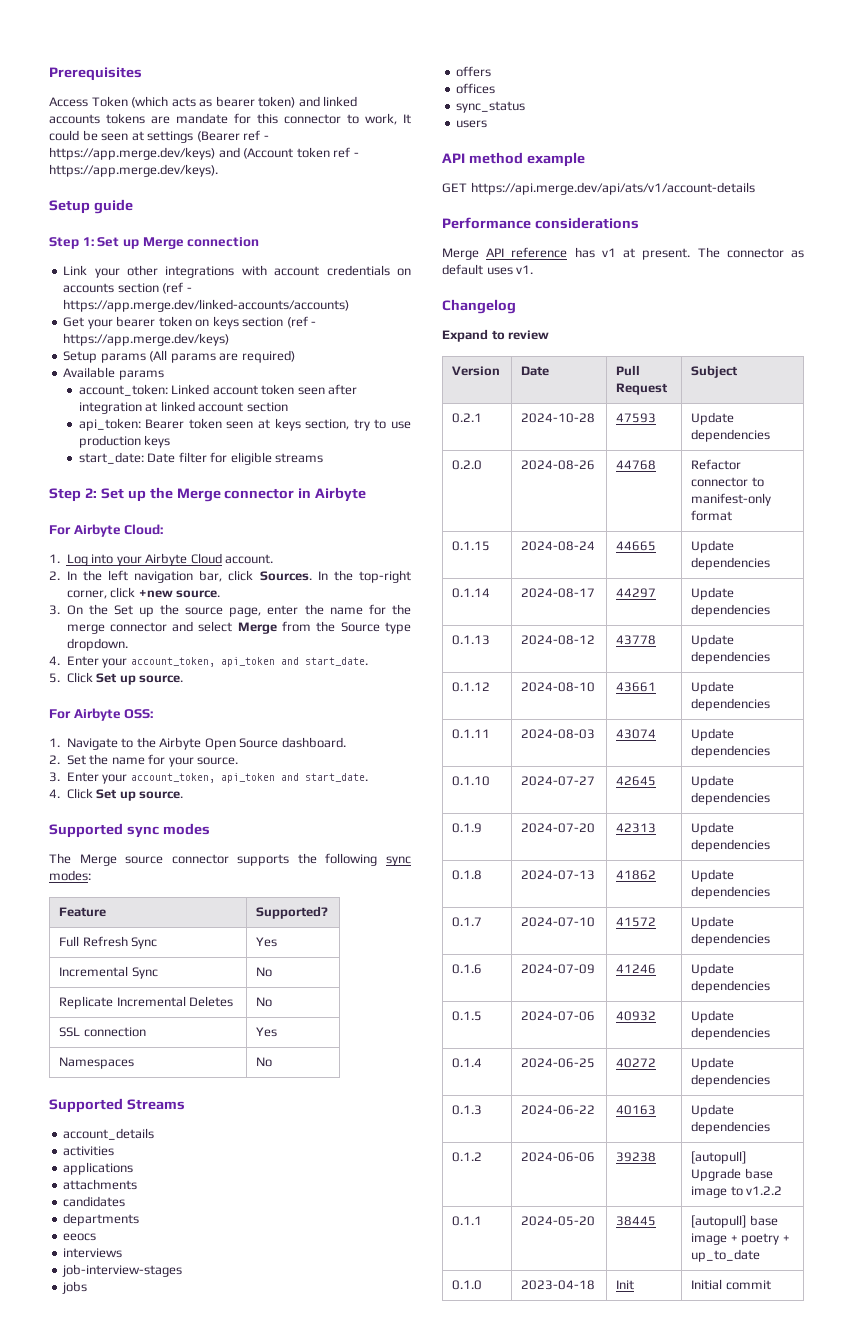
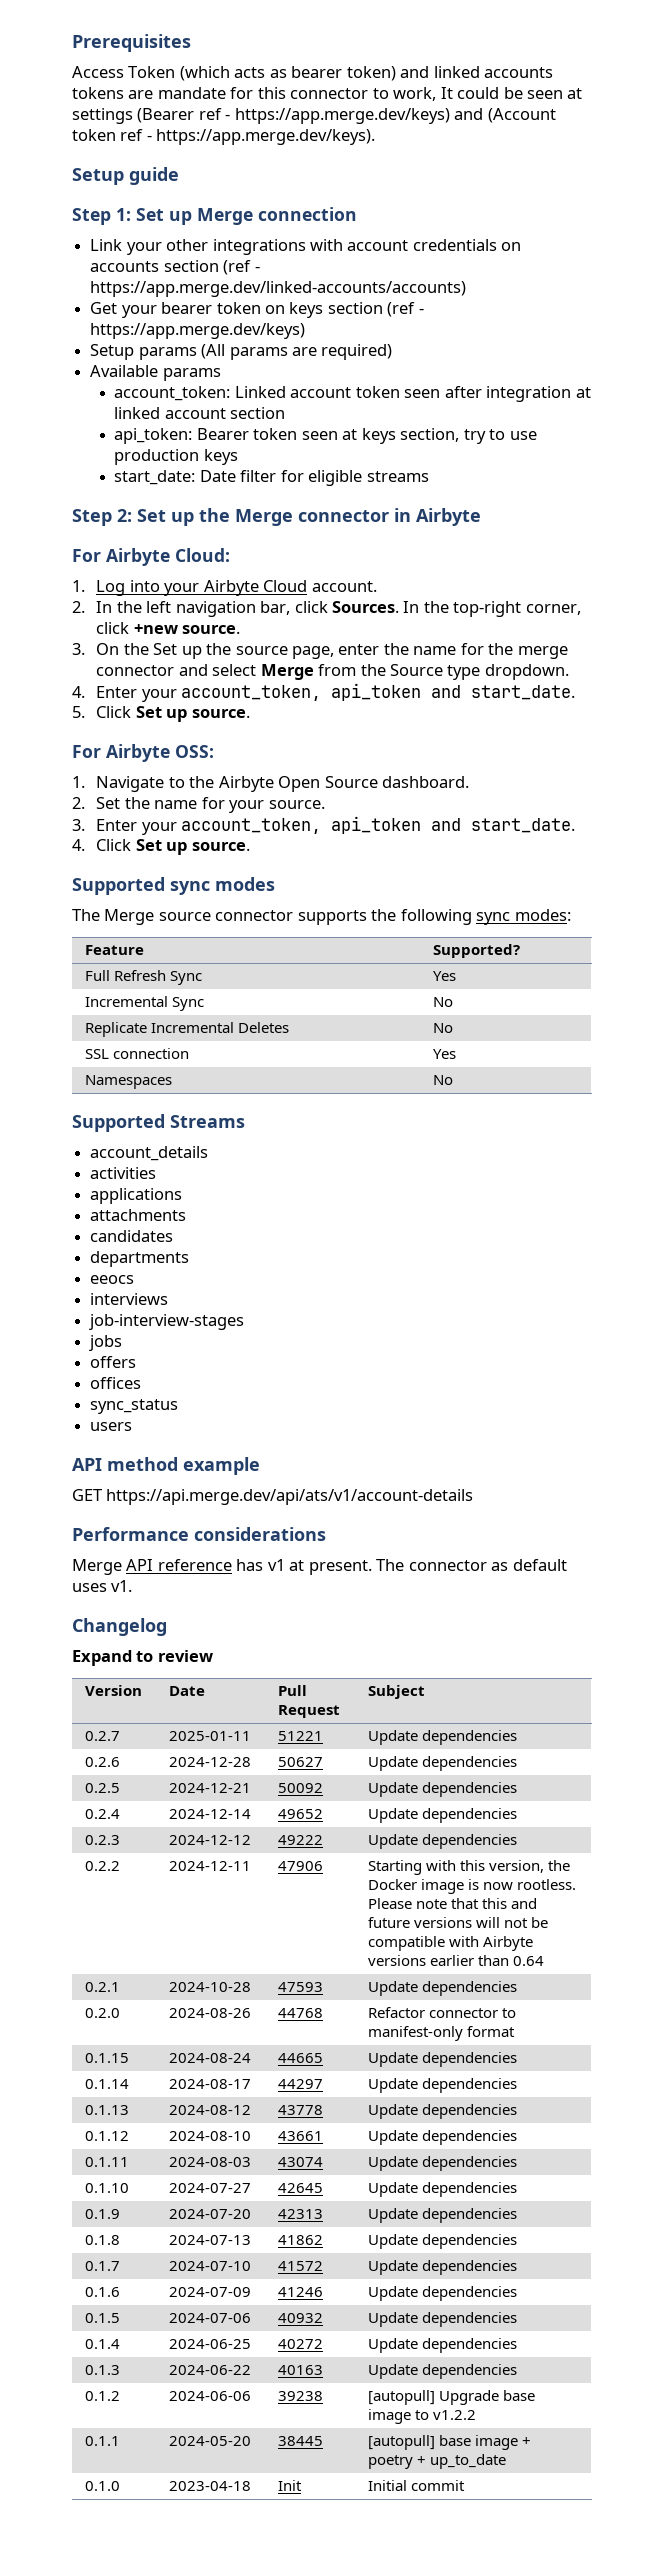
+ 0.2.7 | 2025-01-11 | 51221 | Update dependencies
+ 0.2.6 | 2024-12-28 | 50627 | Update dependencies
+ 0.2.5 | 2024-12-21 | 50092 | Update dependencies
+ 0.2.4 | 2024-12-14 | 49652 | Update dependencies
+ 0.2.3 | 2024-12-12 | 49222 | Update dependencies
+ 0.2.2 | 2024-12-11 | 47906 | Starting with this version, the Docker image is now rootless. Please note that this and future versions will not be compatible with Airbyte versions earlier than 0.64

